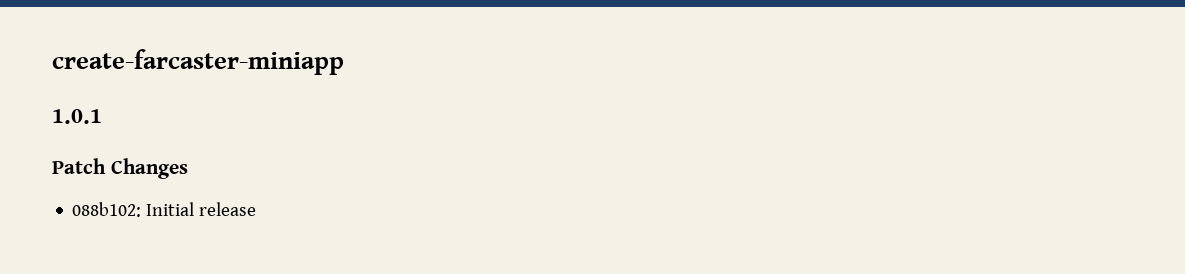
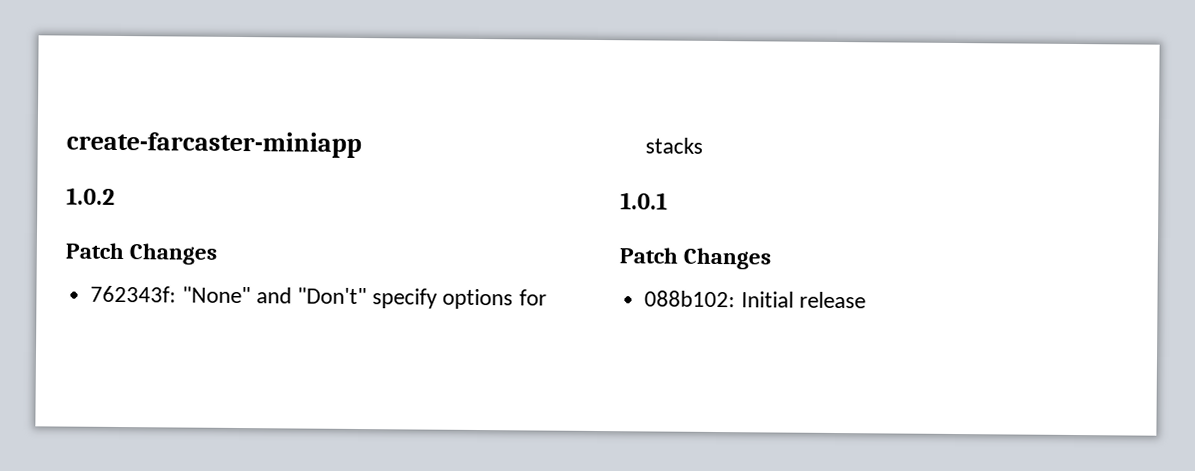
+ 1.0.2
+ Patch Changes
+ 762343f: "None" and "Don't" specify options for stacks

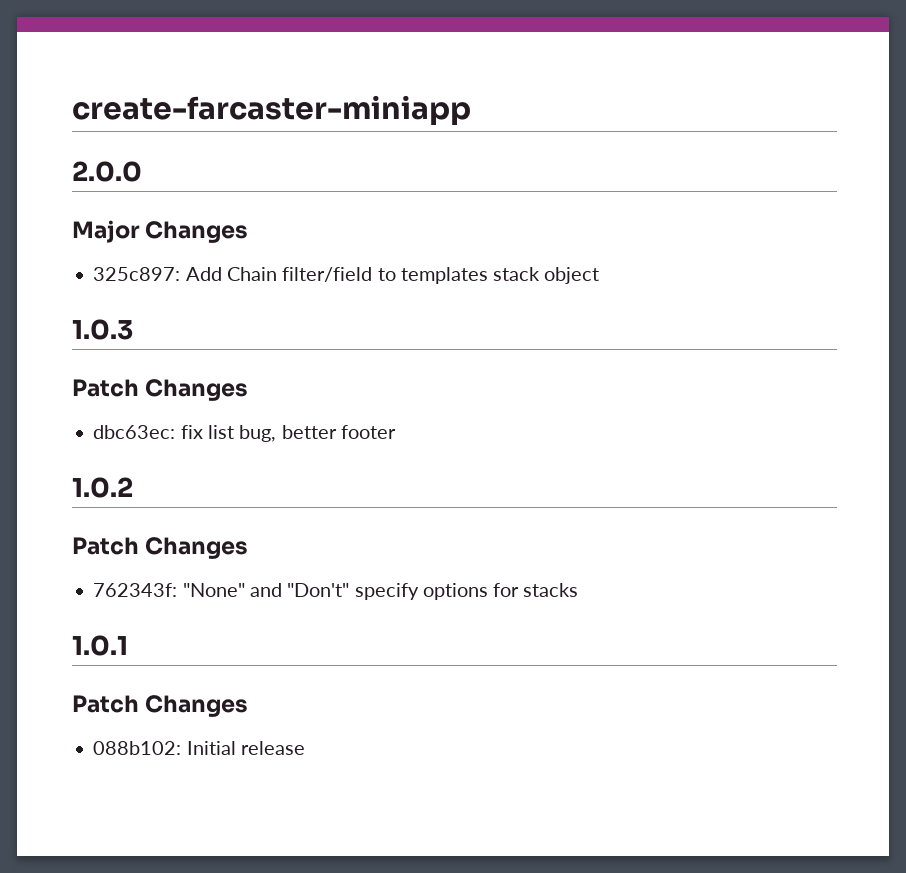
+ 2.0.0
+ Major Changes
+ 325c897: Add Chain filter/field to templates stack object
+ 1.0.3
+ Patch Changes
+ dbc63ec: fix list bug, better footer

